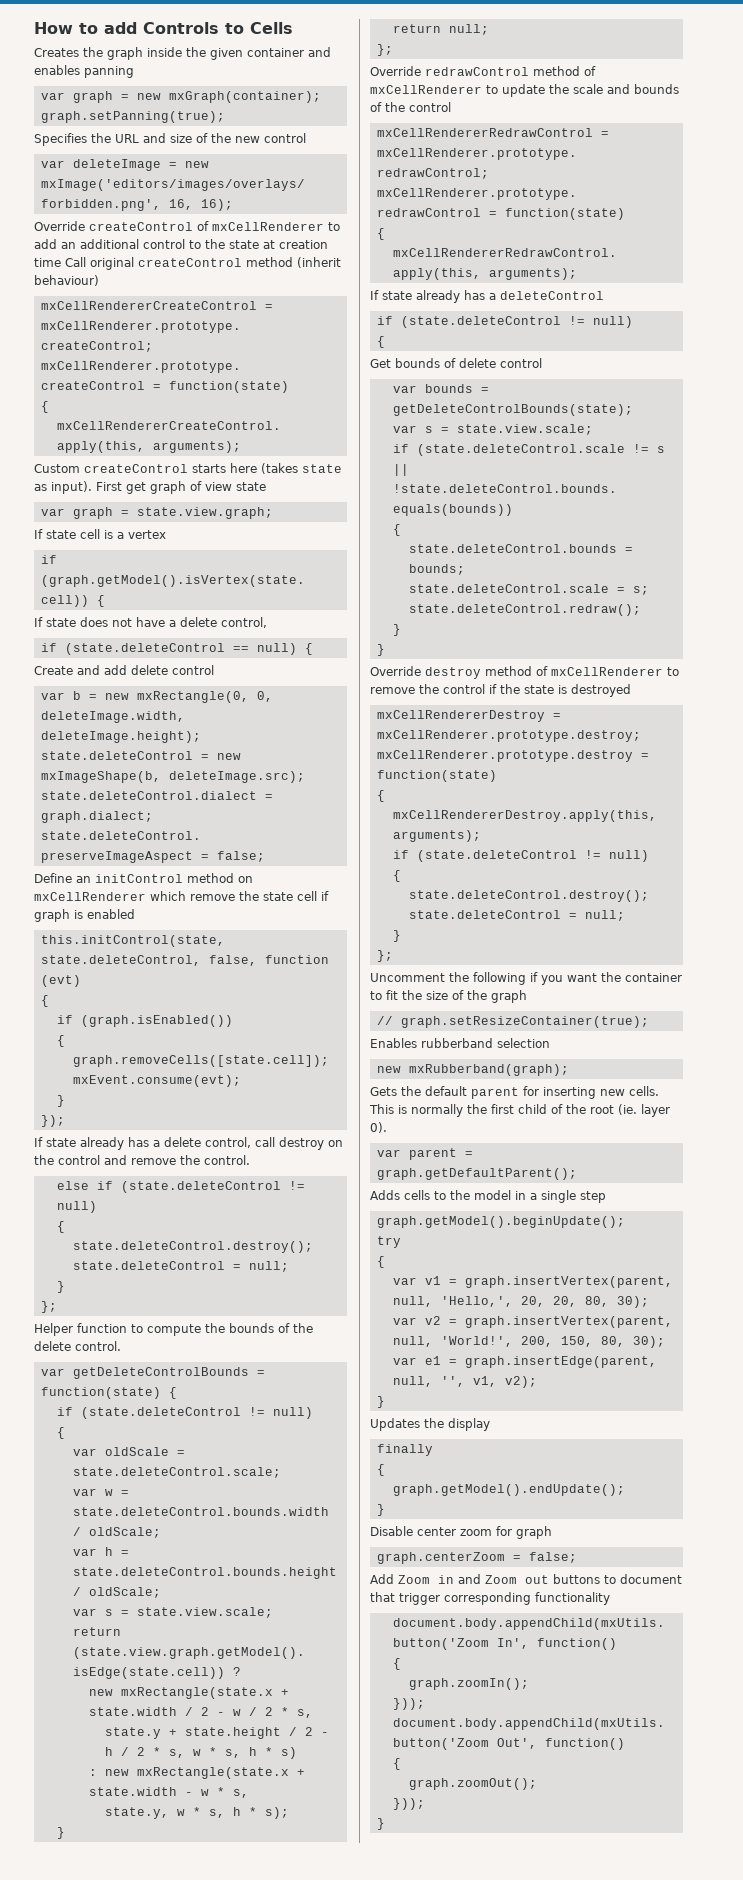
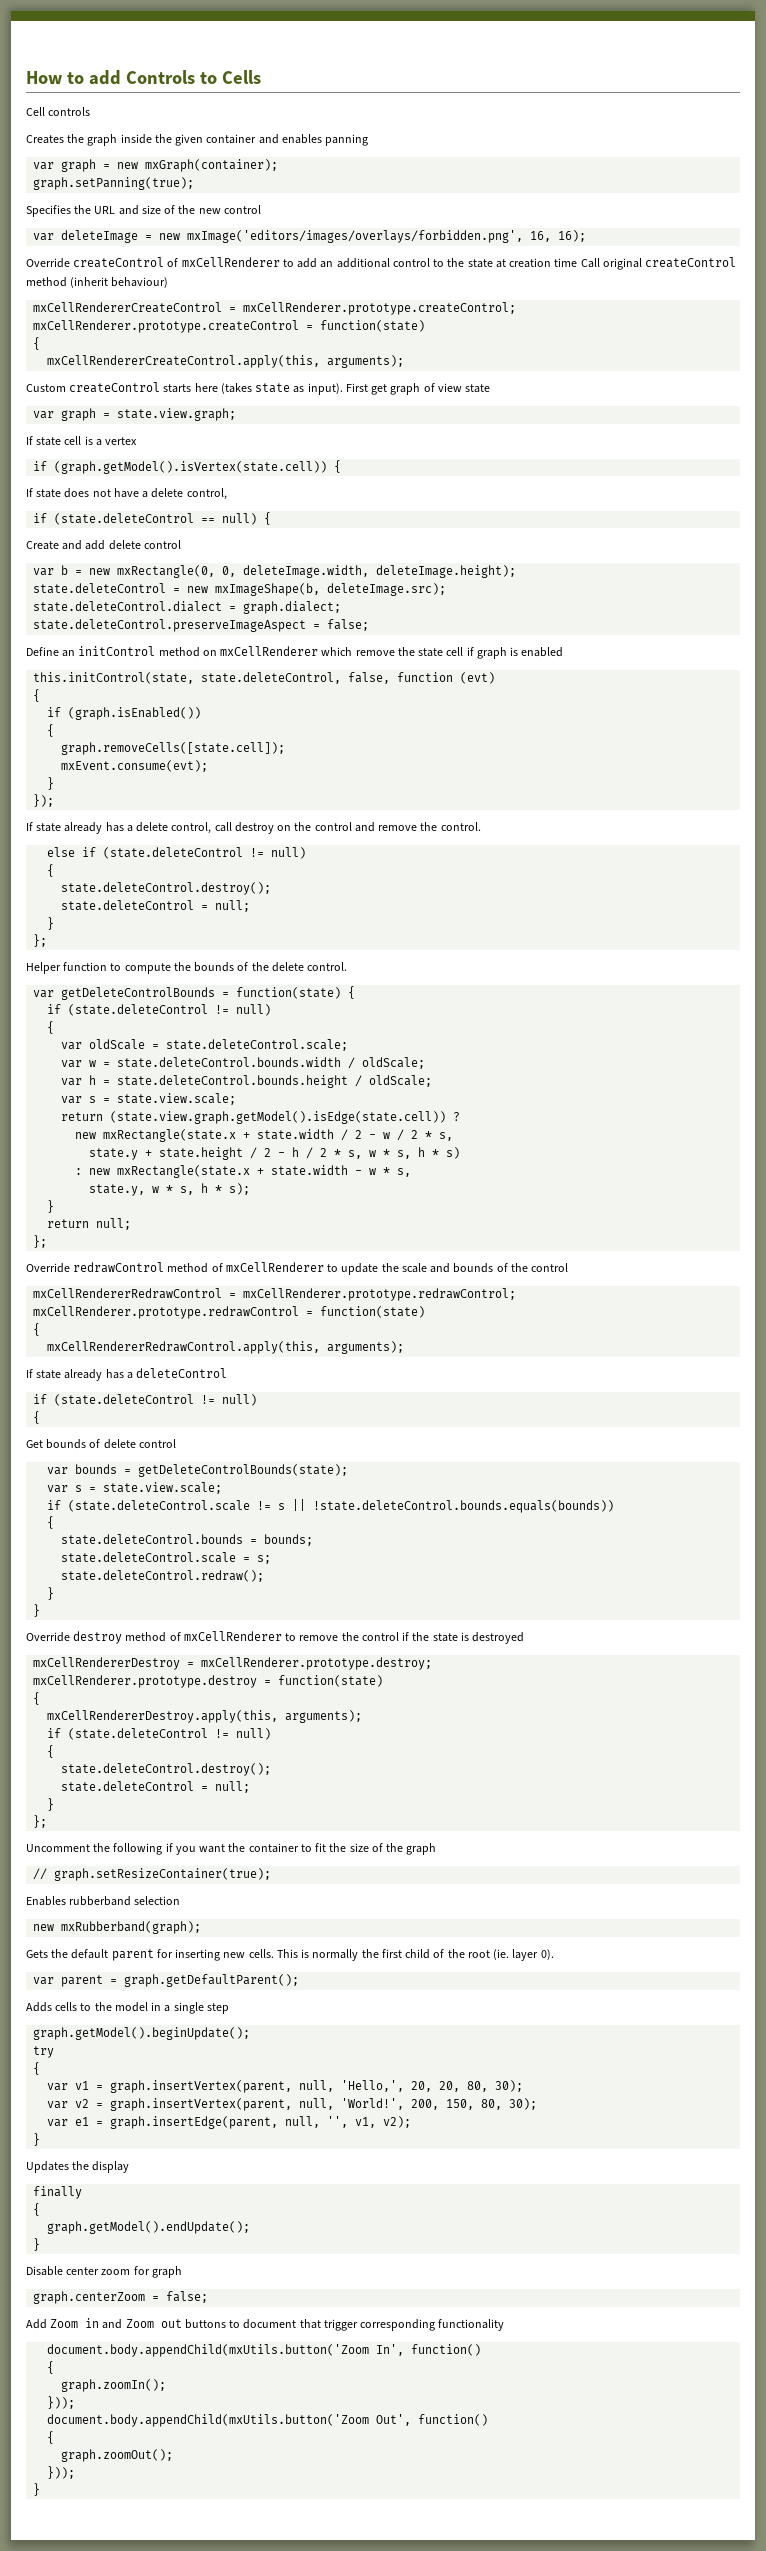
+ Cell controls

